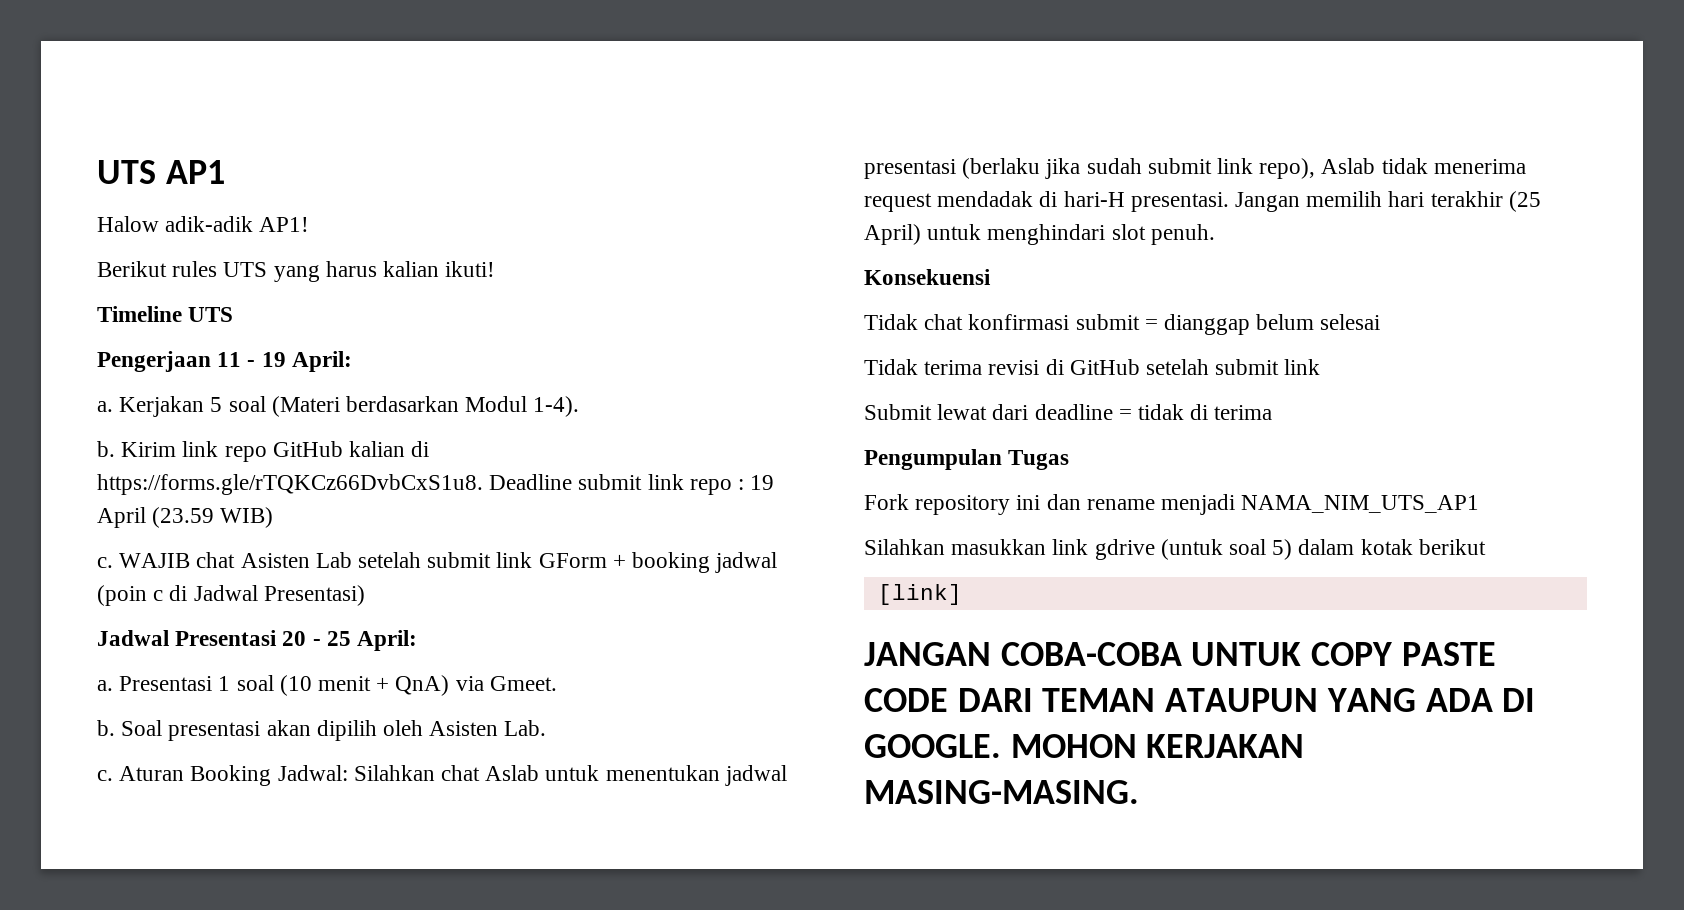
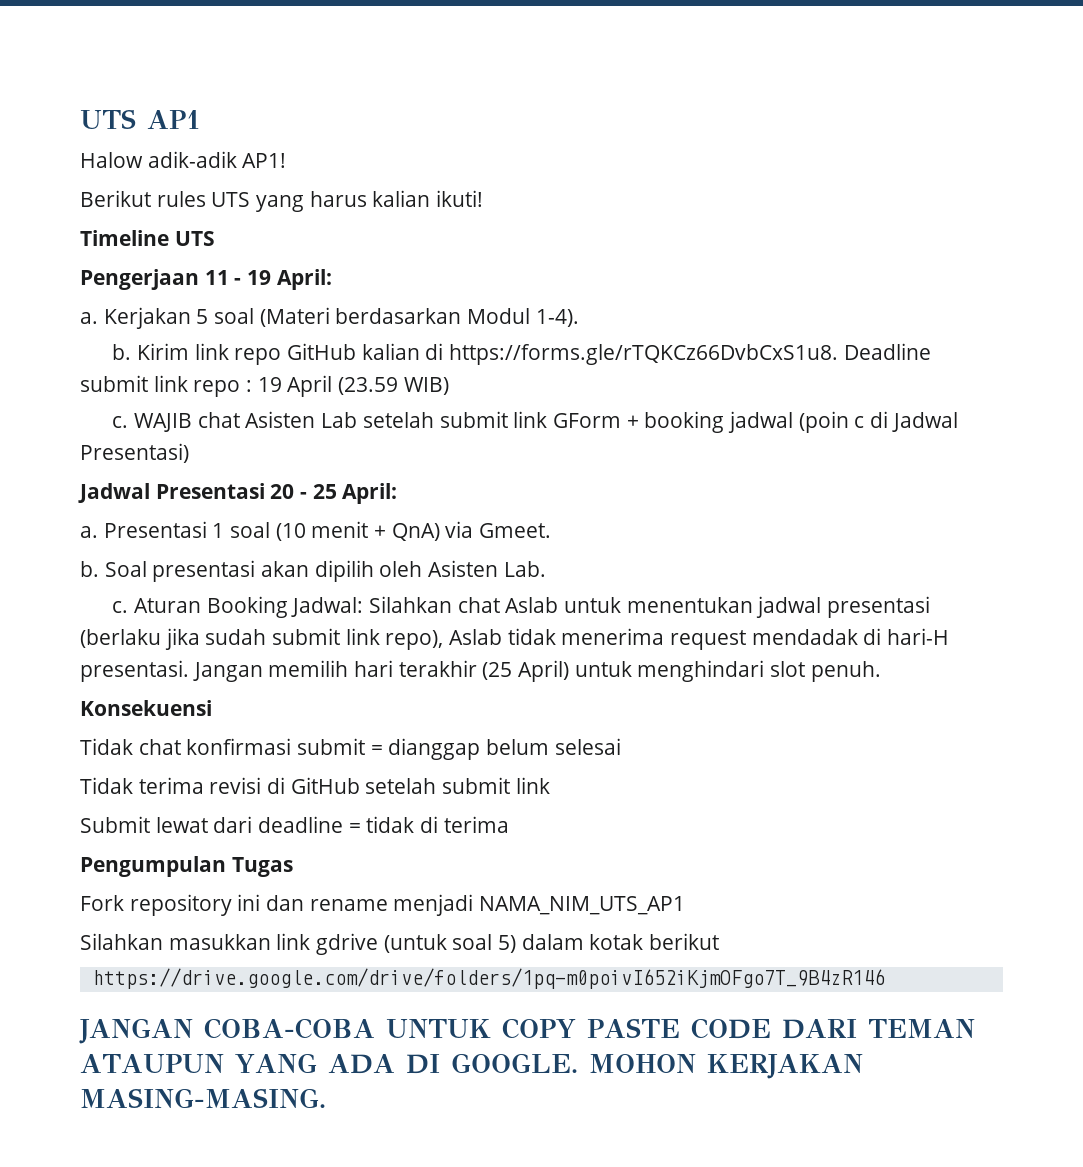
- [link]
+ https://drive.google.com/drive/folders/1pq-m0poivI652iKjmOFgo7T_9B4zR146

